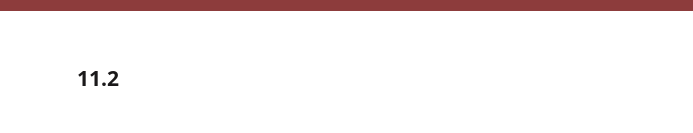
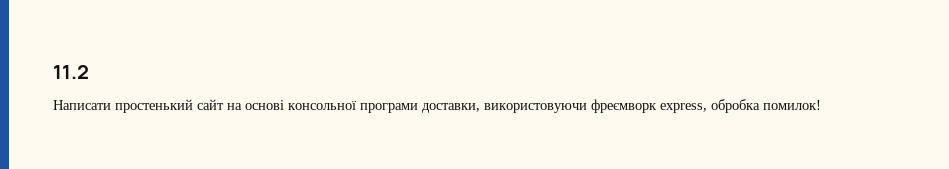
+ Написати простенький сайт на основі консольної програми доставки, використовуючи фреємворк express, обробка помилок!

